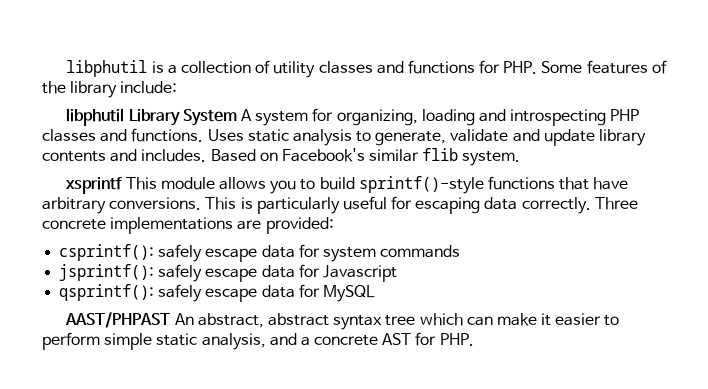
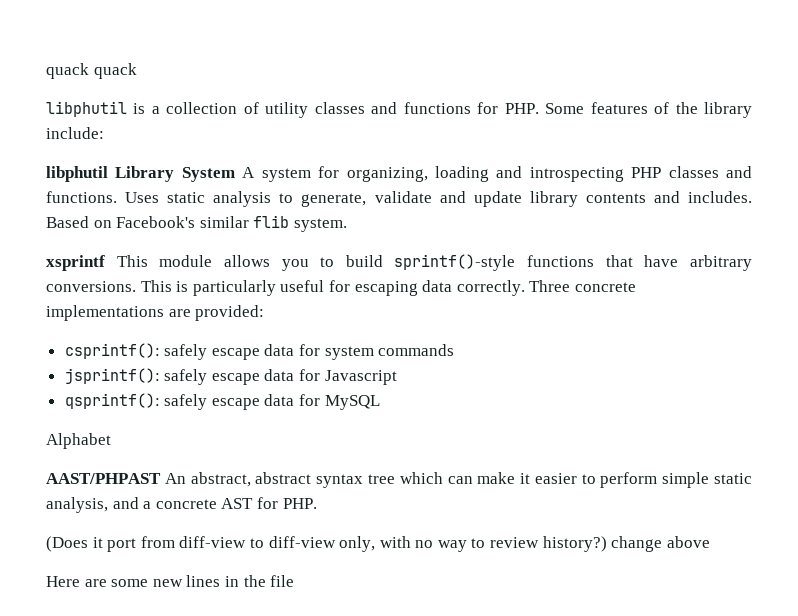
+ quack quack
+ Alphabet
+ (Does it port from diff-view to diff-view only, with no way to review history?) change above
+ Here are some new lines in the file

